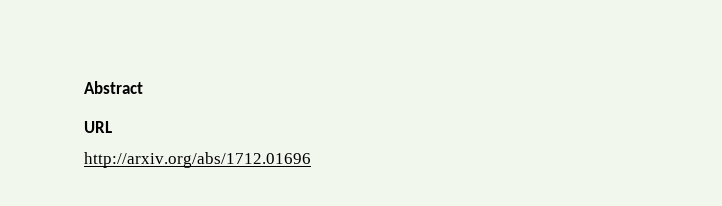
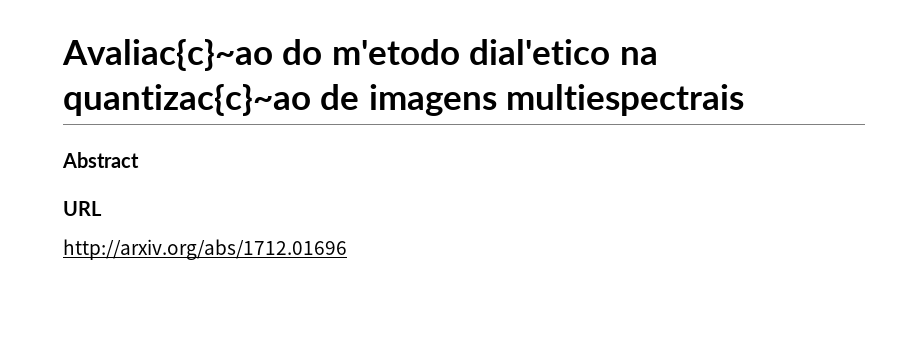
+ Avaliac{c}~ao do m'etodo dial'etico na quantizac{c}~ao de imagens multiespectrais

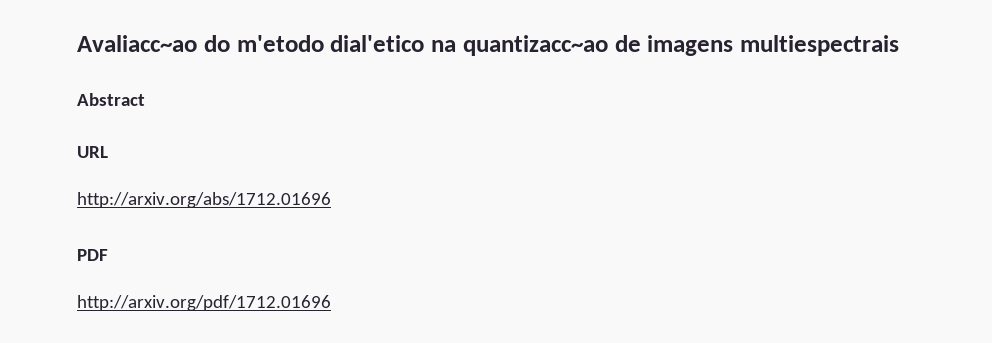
- Avaliac{c}~ao do m'etodo dial'etico na quantizac{c}~ao de imagens multiespectrais
+ Avaliacc~ao do m'etodo dial'etico na quantizacc~ao de imagens multiespectrais
+ PDF
+ http://arxiv.org/pdf/1712.01696

